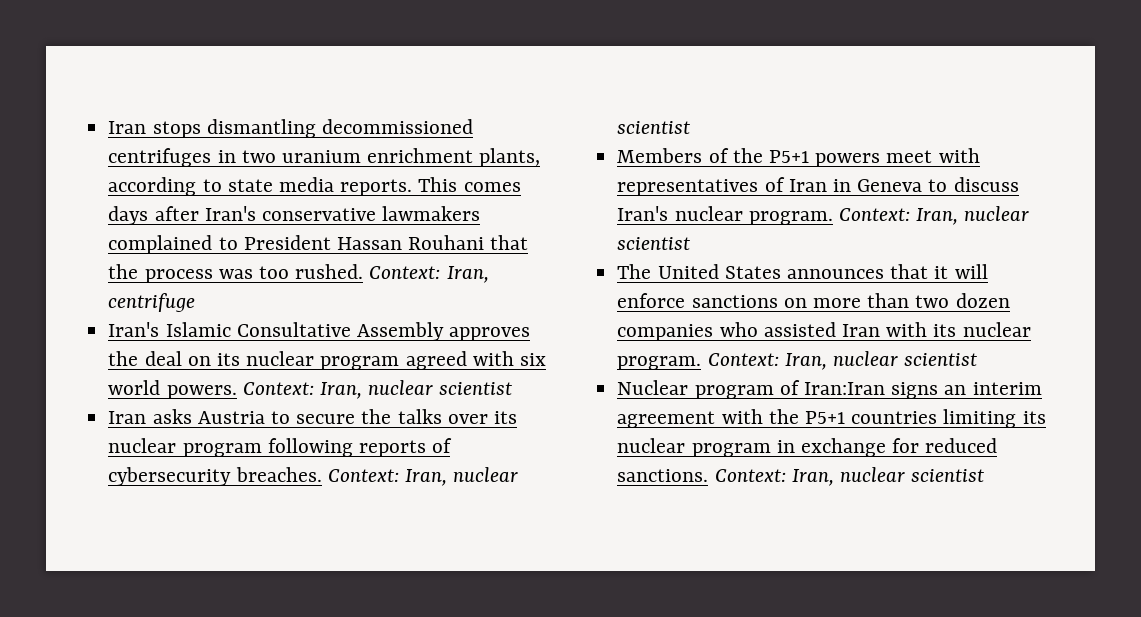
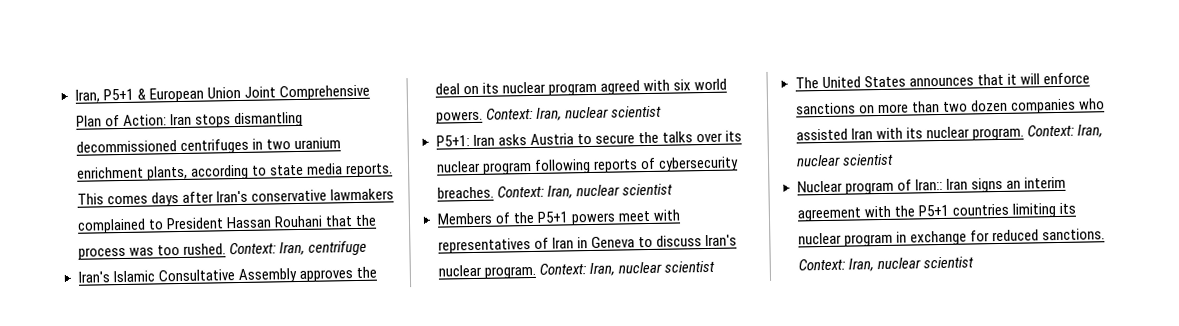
- Iran stops dismantling decommissioned centrifuges in two uranium enrichment plants, according to state media reports.
+ Iran, P5+1 & European Union Joint Comprehensive Plan of Action: Iran stops dismantling decommissioned centrifuges in two uranium enrichment plants, according to state media reports.
- Iran asks Austria to secure the talks over its nuclear program following reports of cybersecurity breaches.
+ P5+1: Iran asks Austria to secure the talks over its nuclear program following reports of cybersecurity breaches.
- Nuclear program of Iran:Iran signs an interim agreement with the P5+1 countries limiting its nuclear program in exchange for reduced sanctions.
+ Nuclear program of Iran:: Iran signs an interim agreement with the P5+1 countries limiting its nuclear program in exchange for reduced sanctions.

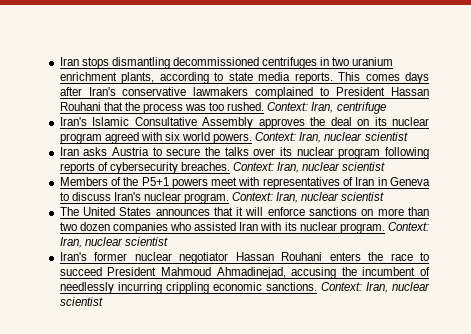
- Iran, P5+1 & European Union Joint Comprehensive Plan of Action: Iran stops dismantling decommissioned centrifuges in two uranium enrichment plants, according to state media reports.
+ Iran stops dismantling decommissioned centrifuges in two uranium enrichment plants, according to state media reports.
- P5+1: Iran asks Austria to secure the talks over its nuclear program following reports of cybersecurity breaches.
+ Iran asks Austria to secure the talks over its nuclear program following reports of cybersecurity breaches.
- Nuclear program of Iran:: Iran signs an interim agreement with the P5+1 countries limiting its nuclear program in exchange for reduced sanctions.
+ Iran's former nuclear negotiator Hassan Rouhani enters the race to succeed President Mahmoud Ahmadinejad, accusing the incumbent of needlessly incurring crippling economic sanctions.

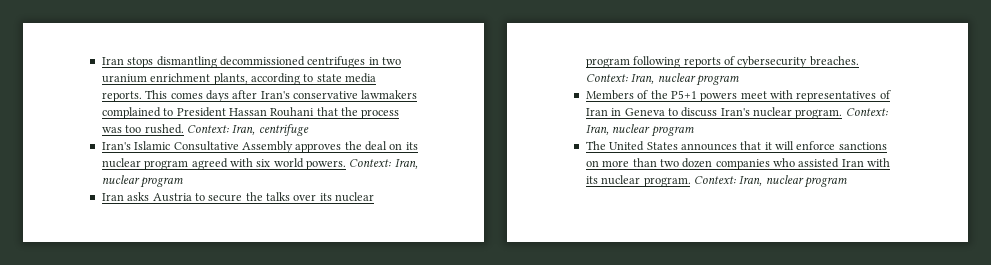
- Iran's Islamic Consultative Assembly approves the deal on its nuclear program agreed with six world powers. Context: Iran, nuclear scientist
+ Iran's Islamic Consultative Assembly approves the deal on its nuclear program agreed with six world powers. Context: Iran, nuclear program
- Iran asks Austria to secure the talks over its nuclear program following reports of cybersecurity breaches. Context: Iran, nuclear scientist
+ Iran asks Austria to secure the talks over its nuclear program following reports of cybersecurity breaches. Context: Iran, nuclear program
- Members of the P5+1 powers meet with representatives of Iran in Geneva to discuss Iran's nuclear program. Context: Iran, nuclear scientist
+ Members of the P5+1 powers meet with representatives of Iran in Geneva to discuss Iran's nuclear program. Context: Iran, nuclear program
- The United States announces that it will enforce sanctions on more than two dozen companies who assisted Iran with its nuclear program. Context: Iran, nuclear scientist
- Iran's former nuclear negotiator Hassan Rouhani enters the race to succeed President Mahmoud Ahmadinejad, accusing the incumbent of needlessly incurring crippling economic sanctions. Context: Iran, nuclear scientist
+ The United States announces that it will enforce sanctions on more than two dozen companies who assisted Iran with its nuclear program. Context: Iran, nuclear program

